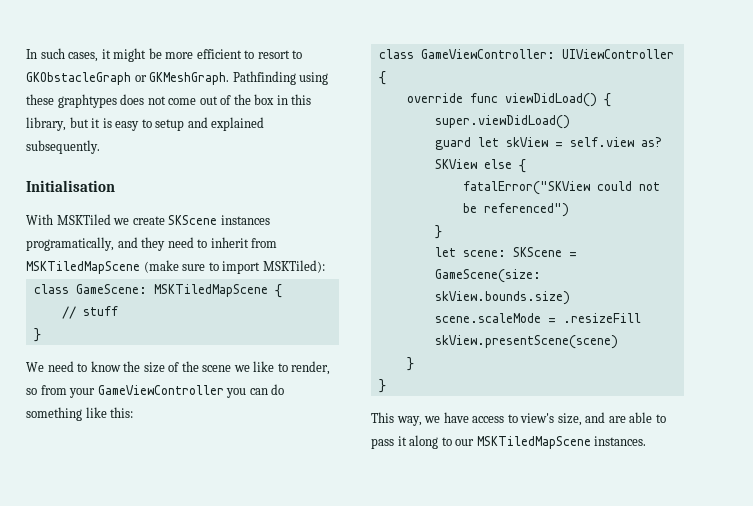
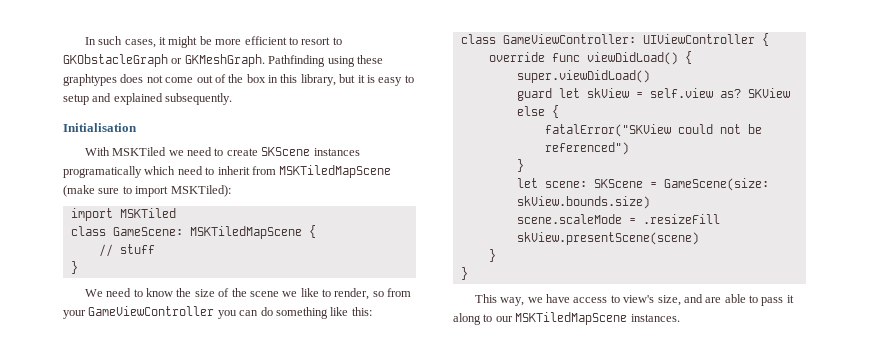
- With MSKTiled we create SKScene instances programatically, and they need to inherit from MSKTiledMapScene (make sure to import MSKTiled):
+ With MSKTiled we need to create SKScene instances programatically which need to inherit from MSKTiledMapScene (make sure to import MSKTiled):
+ import MSKTiled

